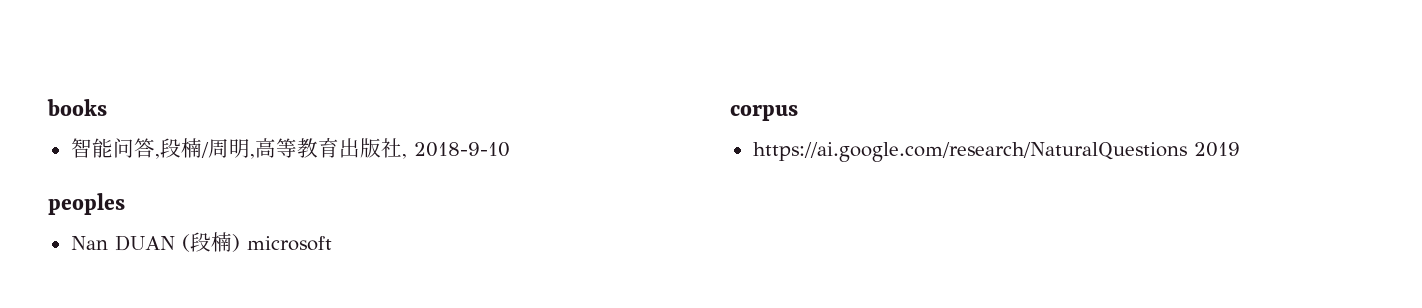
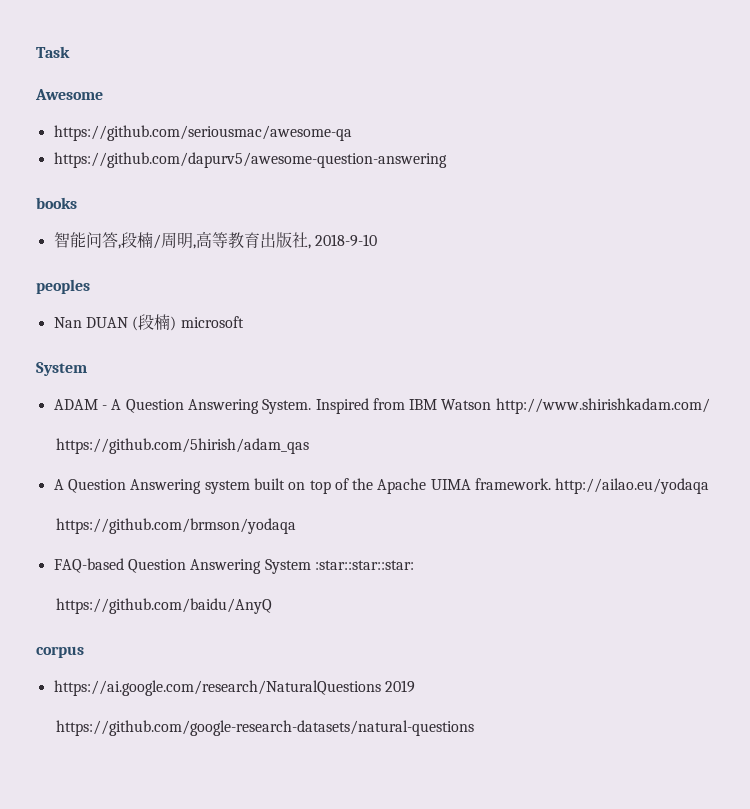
+ Task
+ Awesome
+ https://github.com/seriousmac/awesome-qa
+ https://github.com/dapurv5/awesome-question-answering
  Nan DUAN (段楠) microsoft
+ System
+ ADAM - A Question Answering System. Inspired from IBM Watson http://www.shirishkadam.com/
+ https://github.com/5hirish/adam_qas
+ A Question Answering system built on top of the Apache UIMA framework. http://ailao.eu/yodaqa
+ https://github.com/brmson/yodaqa
+ FAQ-based Question Answering System :star::star::star:
+ https://github.com/baidu/AnyQ
+ https://github.com/google-research-datasets/natural-questions

